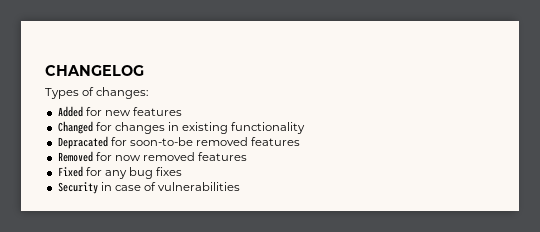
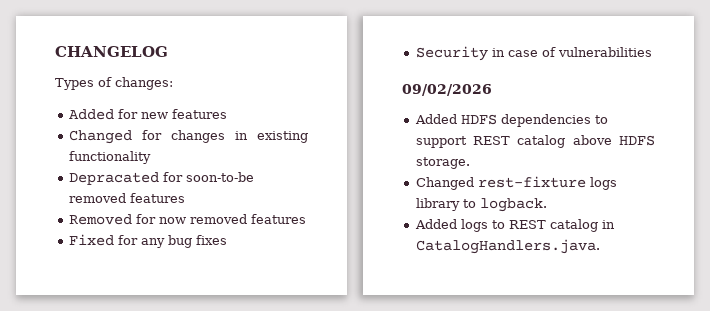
+ 09/02/2026
+ Added HDFS dependencies to support REST catalog above HDFS storage.
+ Changed rest-fixture logs library to logback.
+ Added logs to REST catalog in CatalogHandlers.java.

